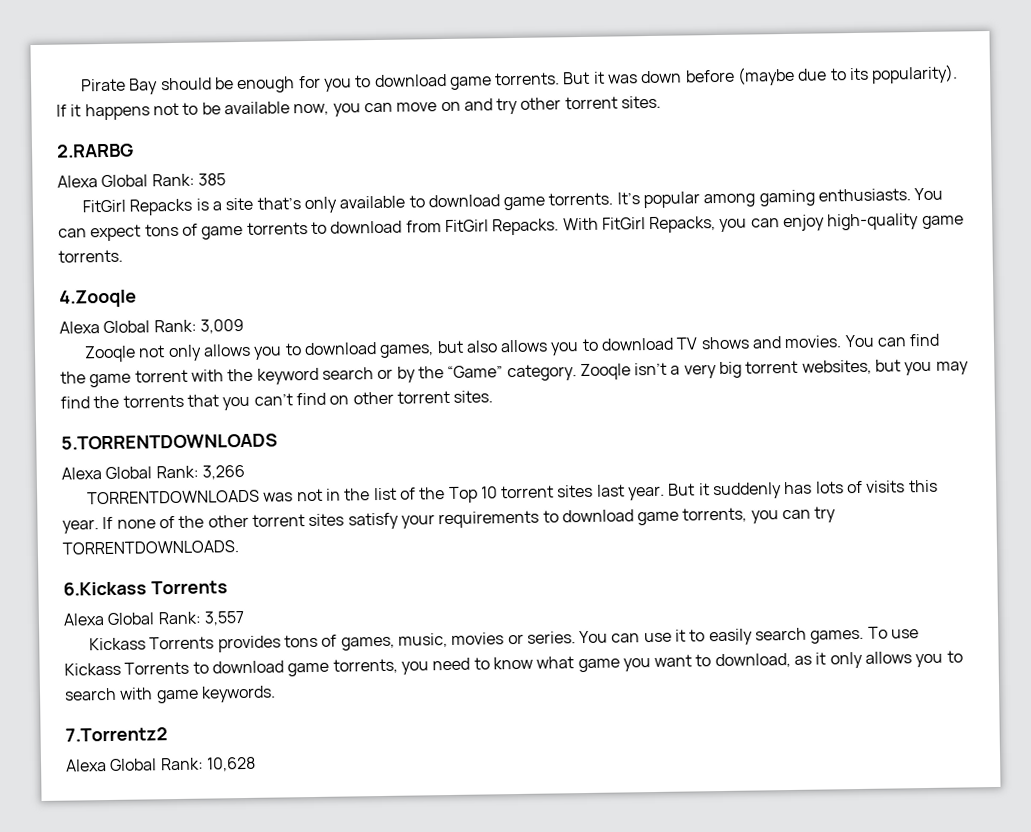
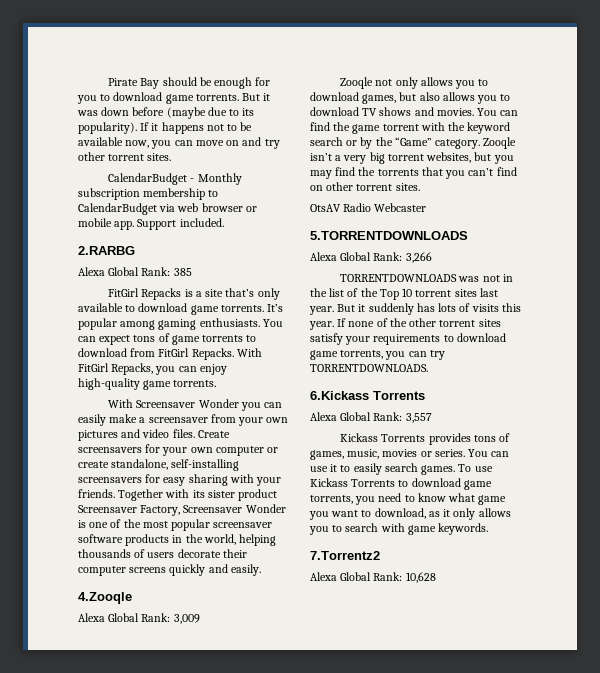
+ CalendarBudget - Monthly subscription membership to CalendarBudget via web browser or mobile app. Support included.
+ With Screensaver Wonder you can easily make a screensaver from your own pictures and video files. Create screensavers for your own computer or create standalone, self-installing screensavers for easy sharing with your friends. Together with its sister product Screensaver Factory, Screensaver Wonder is one of the most popular screensaver software products in the world, helping thousands of users decorate their computer screens quickly and easily.
+ OtsAV Radio Webcaster

